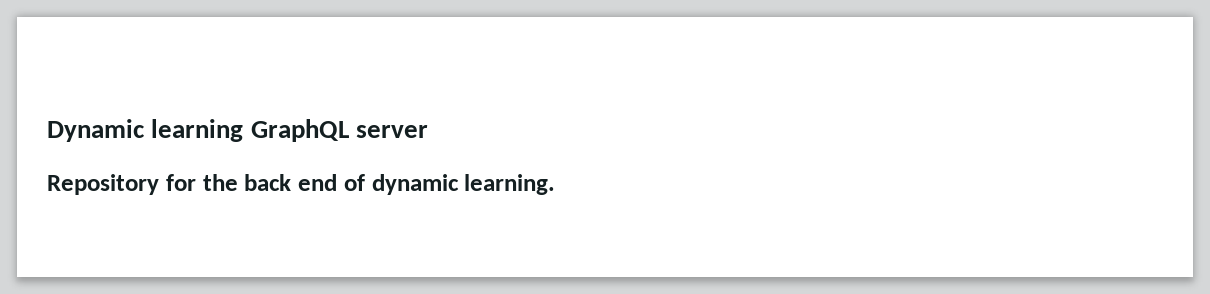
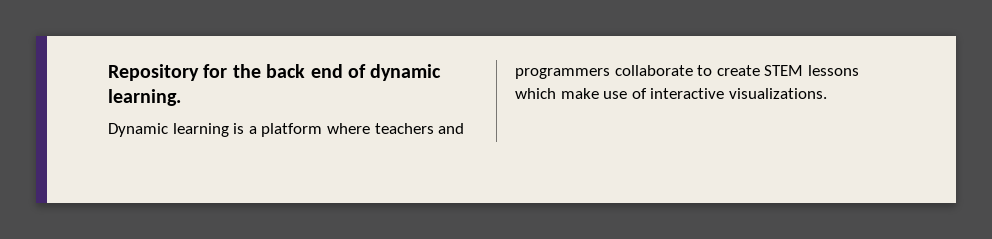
- Dynamic learning GraphQL server
+ Dynamic learning is a platform where teachers and programmers collaborate to create STEM lessons which make use of interactive visualizations.

